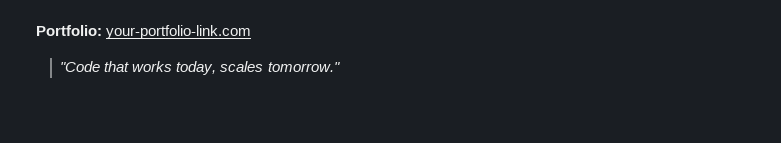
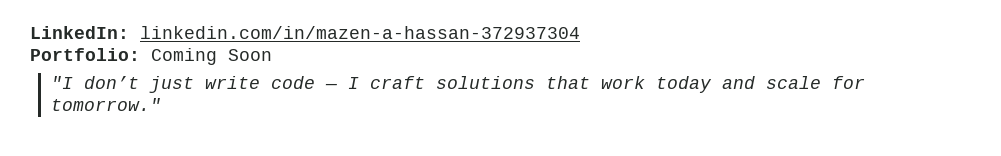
- Portfolio: your-portfolio-link.com
- "Code that works today, scales tomorrow."
+ LinkedIn: linkedin.com/in/mazen-a-hassan-372937304
+ Portfolio: Coming Soon
+ "I don’t just write code — I craft solutions that work today and scale for tomorrow."

